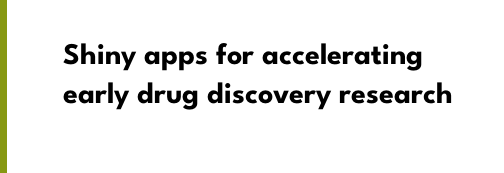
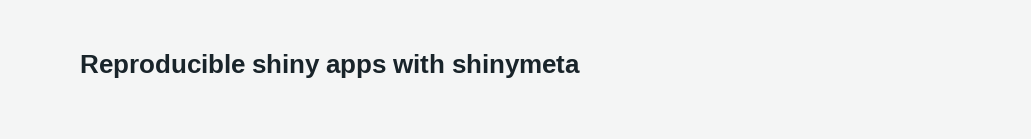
- Shiny apps for accelerating early drug discovery research
+ Reproducible shiny apps with shinymeta

